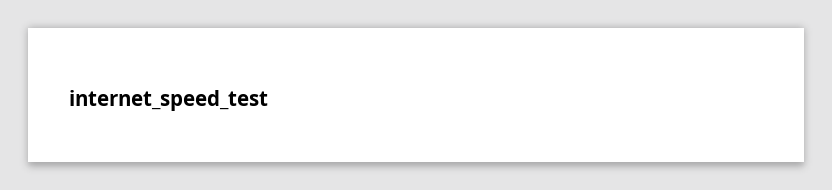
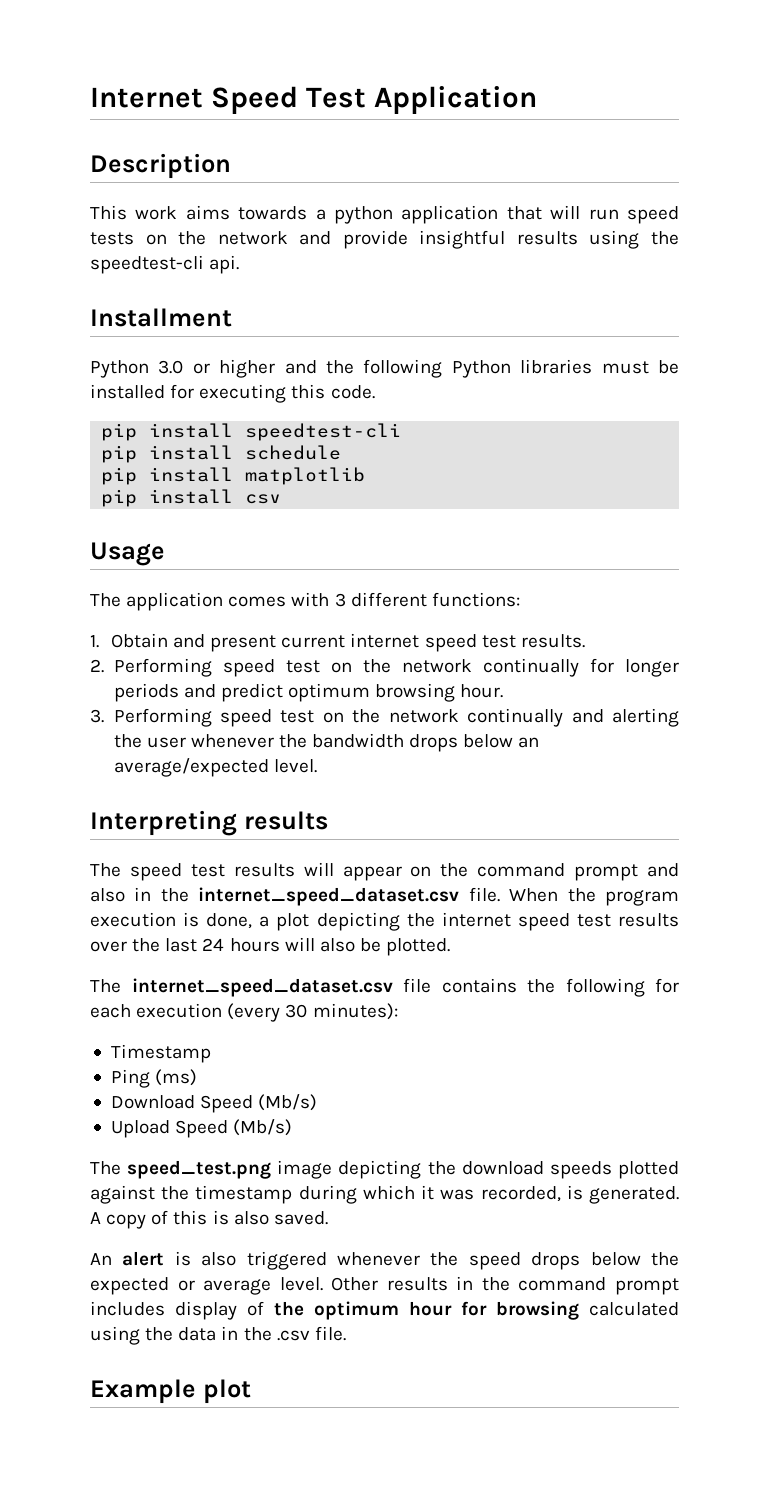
- internet_speed_test
+ Internet Speed Test Application
+ Description
+ This work aims towards a python application that will run speed tests on the network and provide insightful results using the speedtest-cli api.
+ Installment
+ Python 3.0 or higher and the following Python libraries must be installed for executing this code.
+ pip install speedtest-cli
+ pip install schedule
+ pip install matplotlib
+ pip install csv
+ Usage
+ The application comes with 3 different functions:
+ 1. Obtain and present current internet speed test results.
+ 2. Performing speed test on the network continually for longer periods and predict optimum browsing hour.
+ 3. Performing speed test on the network continually and alerting the user whenever the bandwidth drops below an average/expected level.
+ Interpreting results
+ The speed test results will appear on the command prompt and also in the internet_speed_dataset.csv file. When the program execution is done, a plot depicting the internet speed test results over the last 24 hours will also be plotted.
+ The internet_speed_dataset.csv file contains the following for each execution (every 30 minutes):
+ Timestamp
+ Ping (ms)
+ Download Speed (Mb/s)
+ Upload Speed (Mb/s)
+ The speed_test.png image depicting the download speeds plotted against the timestamp during which it was recorded, is generated. A copy of this is also saved.
+ An alert is also triggered whenever the speed drops below the expected or average level. Other results in the command prompt includes display of the optimum hour for browsing calculated using the data in the .csv file.
+ Example plot

